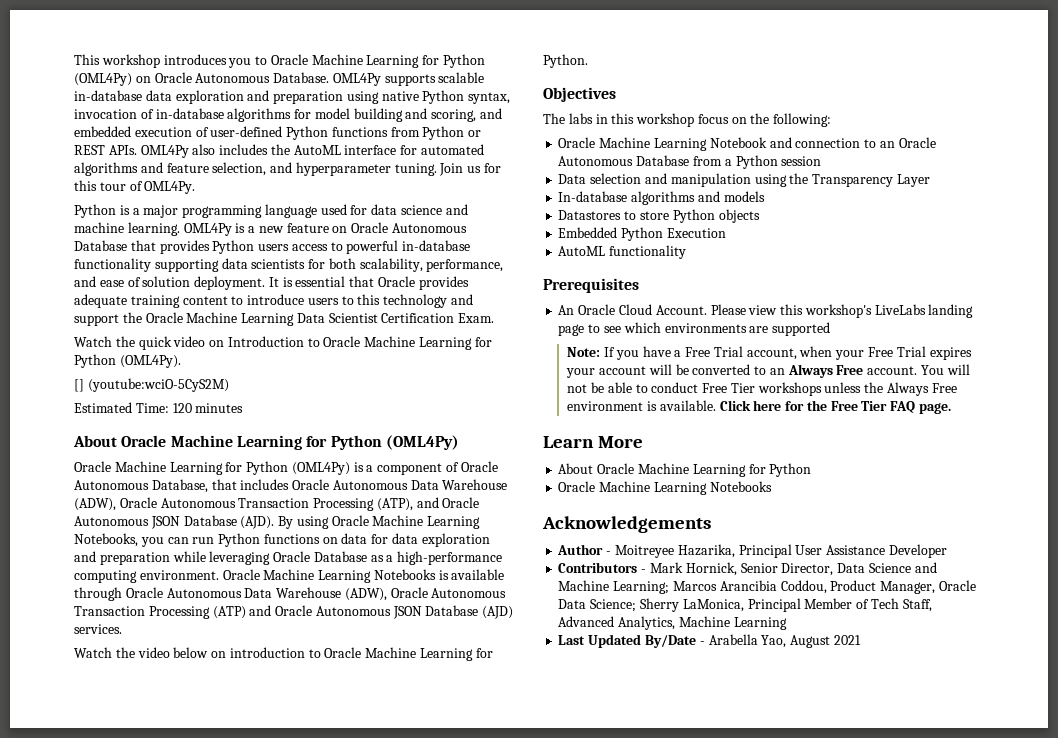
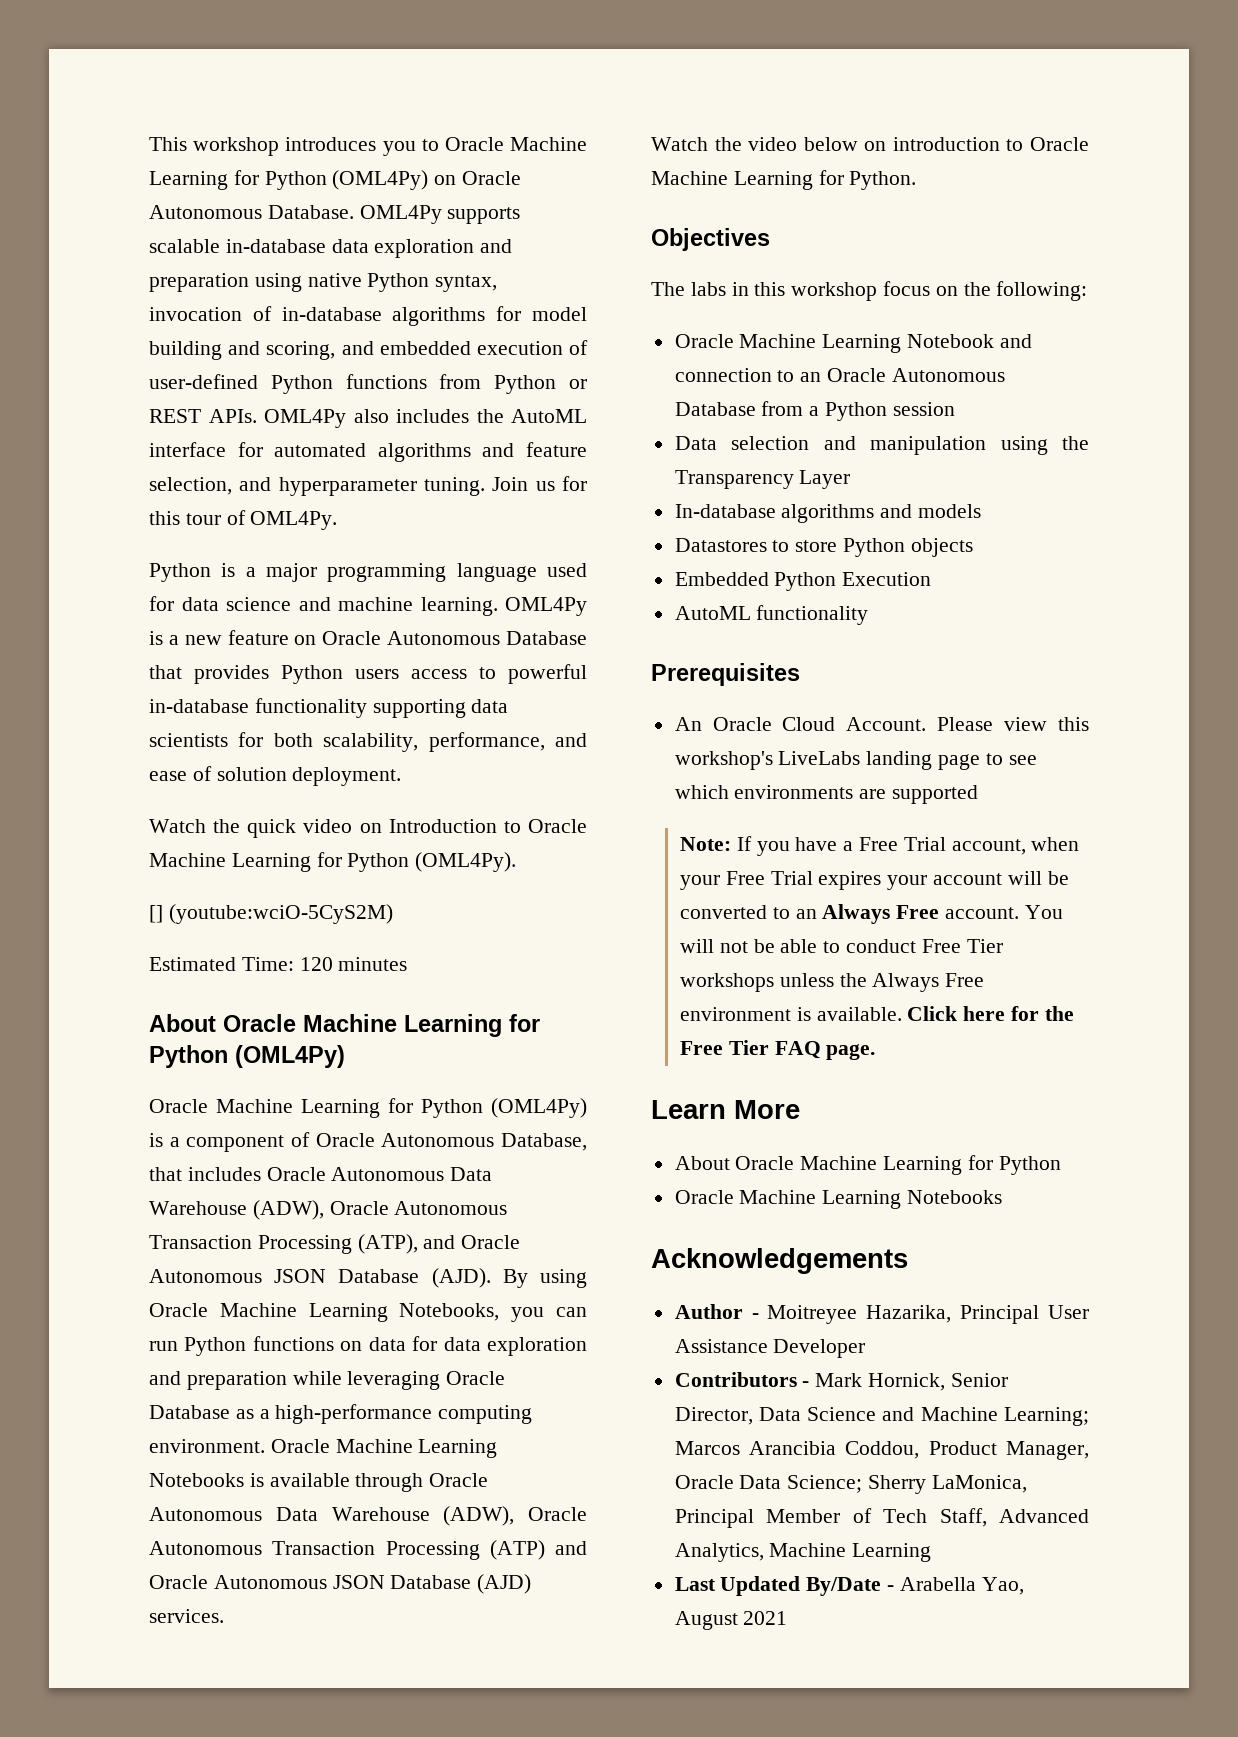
- It is essential that Oracle provides adequate training content to introduce users to this technology and support the Oracle Machine Learning Data Scientist Certification Exam.

